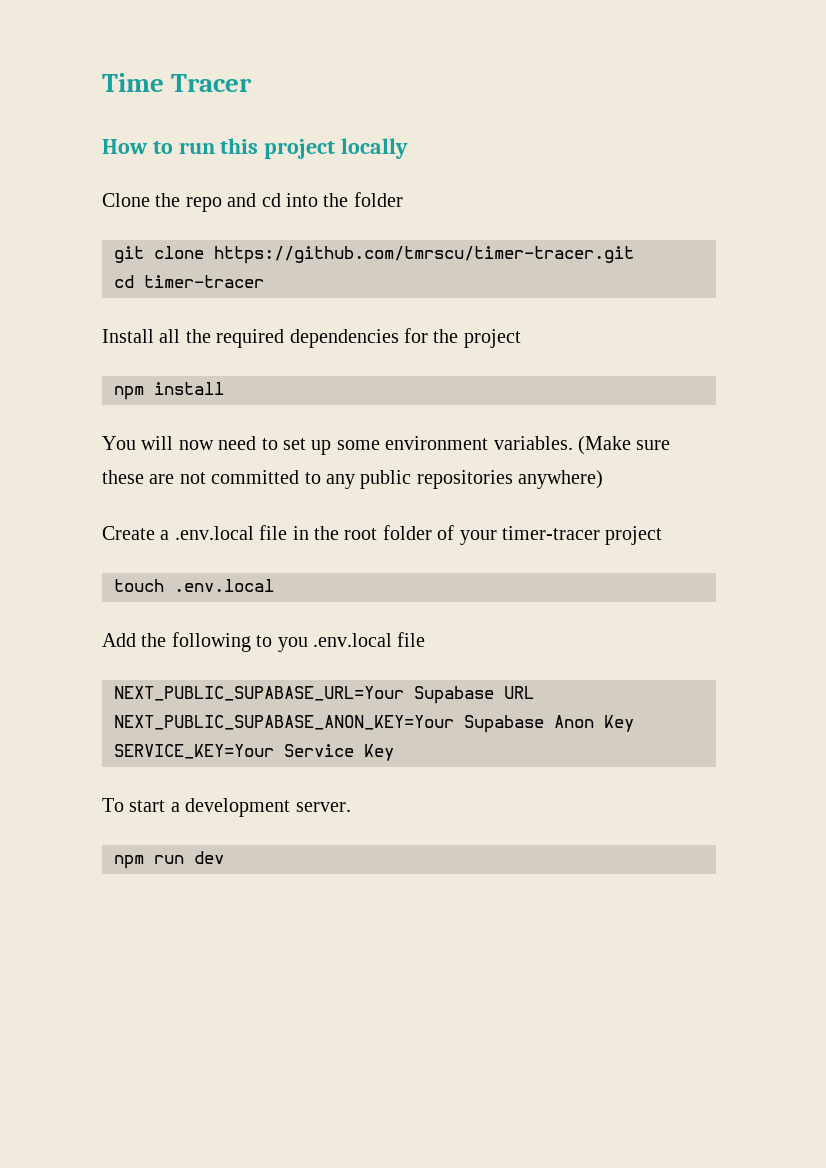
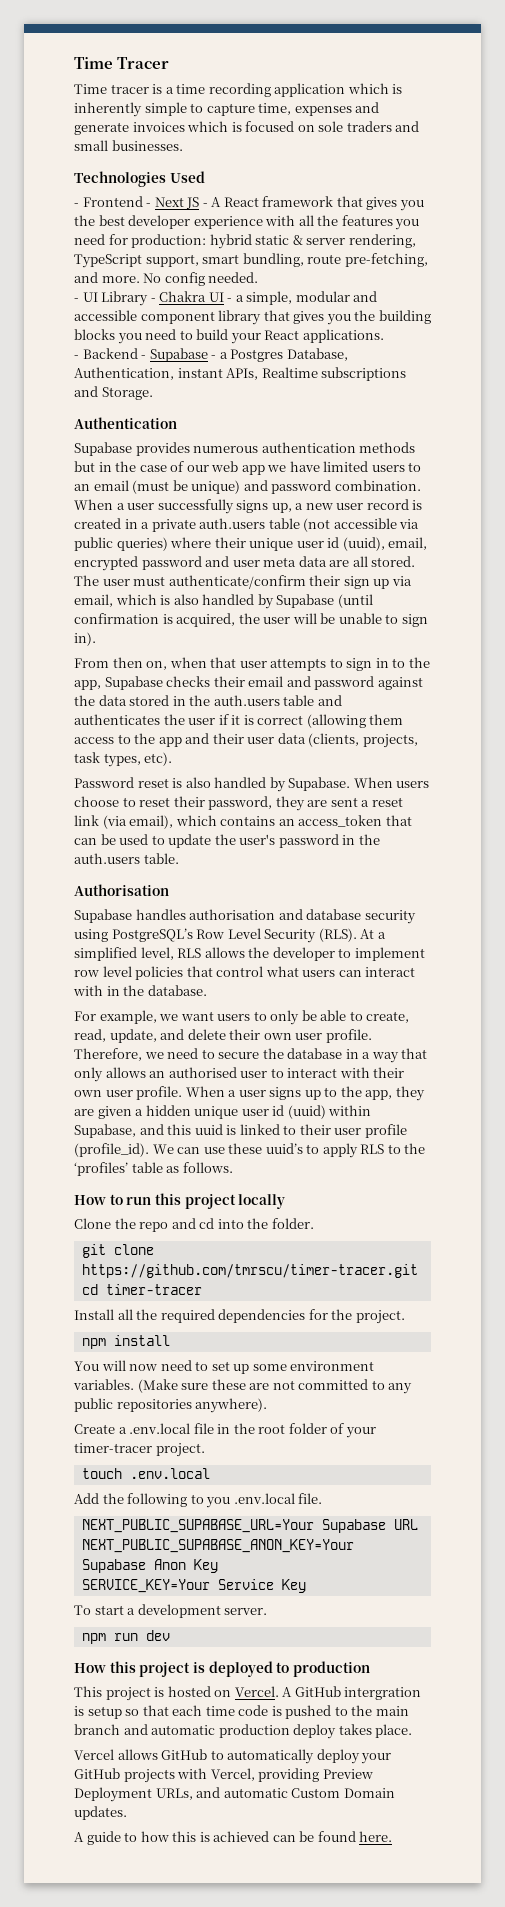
+ Time tracer is a time recording application which is inherently simple to capture time, expenses and generate invoices which is focused on sole traders and small businesses.
+ Technologies Used
+ - Frontend - Next JS - A React framework that gives you the best developer experience with all the features you need for production: hybrid static & server rendering, TypeScript support, smart bundling, route pre-fetching, and more. No config needed.
+ - UI Library - Chakra UI - a simple, modular and accessible component library that gives you the building blocks you need to build your React applications.
+ - Backend - Supabase - a Postgres Database, Authentication, instant APIs, Realtime subscriptions and Storage.
+ Authentication
+ Supabase provides numerous authentication methods but in the case of our web app we have limited users to an email (must be unique) and password combination. When a user successfully signs up, a new user record is created in a private auth.users table (not accessible via public queries) where their unique user id (uuid), email, encrypted password and user meta data are all stored. The user must authenticate/confirm their sign up via email, which is also handled by Supabase (until confirmation is acquired, the user will be unable to sign in).
+ From then on, when that user attempts to sign in to the app, Supabase checks their email and password against the data stored in the auth.users table and authenticates the user if it is correct (allowing them access to the app and their user data (clients, projects, task types, etc).
+ Password reset is also handled by Supabase. When users choose to reset their password, they are sent a reset link (via email), which contains an access_token that can be used to update the user's password in the auth.users table.
+ Authorisation
+ Supabase handles authorisation and database security using PostgreSQL’s Row Level Security (RLS). At a simplified level, RLS allows the developer to implement row level policies that control what users can interact with in the database.
+ For example, we want users to only be able to create, read, update, and delete their own user profile. Therefore, we need to secure the database in a way that only allows an authorised user to interact with their own user profile. When a user signs up to the app, they are given a hidden unique user id (uuid) within Supabase, and this uuid is linked to their user profile (profile_id). We can use these uuid’s to apply RLS to the ‘profiles’ table as follows.
- Clone the repo and cd into the folder
+ Clone the repo and cd into the folder.
- Install all the required dependencies for the project
+ Install all the required dependencies for the project.
- (Make sure these are not committed to any public repositories anywhere)
+ (Make sure these are not committed to any public repositories anywhere).
- Create a .env.local file in the root folder of your timer-tracer project
+ Create a .env.local file in the root folder of your timer-tracer project.
- Add the following to you .env.local file
+ Add the following to you .env.local file.
+ How this project is deployed to production
+ This project is hosted on Vercel. A GitHub intergration is setup so that each time code is pushed to the main branch and automatic production deploy takes place.
+ Vercel allows GitHub to automatically deploy your GitHub projects with Vercel, providing Preview Deployment URLs, and automatic Custom Domain updates.
+ A guide to how this is achieved can be found here.

